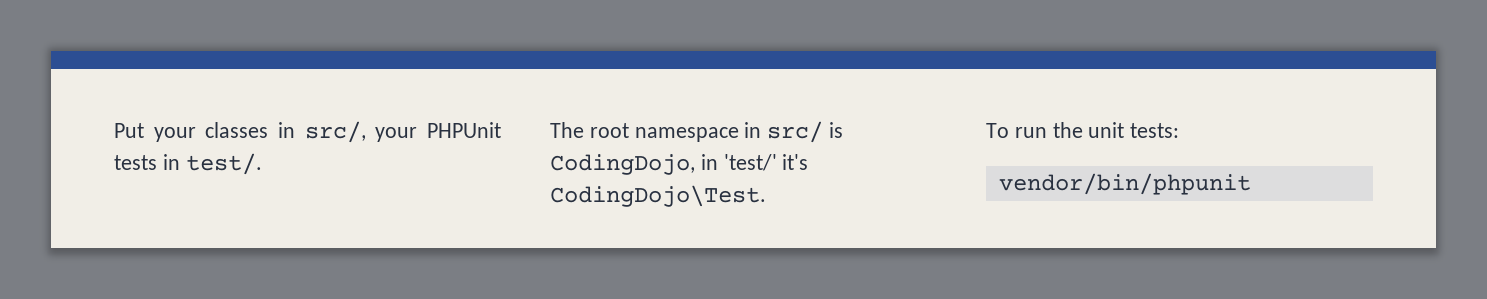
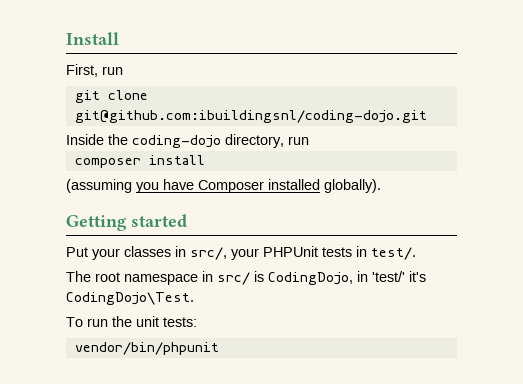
+ Install
+ First, run
+ git clone git@github.com:ibuildingsnl/coding-dojo.git
+ Inside the coding-dojo directory, run
+ composer install
+ (assuming you have Composer installed globally).
+ Getting started

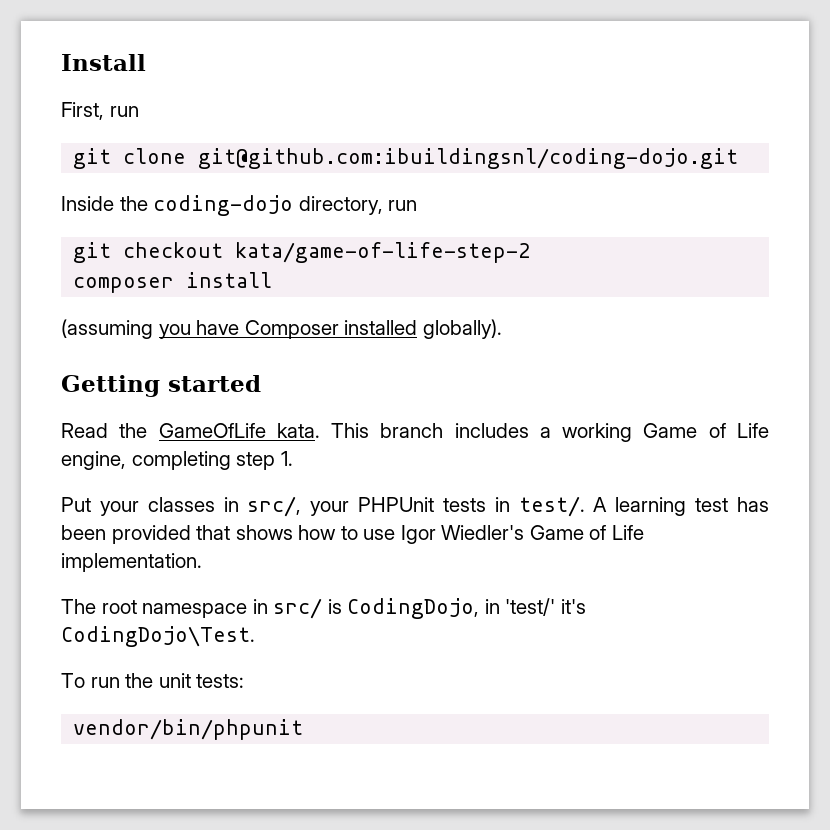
+ git checkout kata/game-of-life-step-2
+ Read the GameOfLife kata. This branch includes a working Game of Life engine, completing step 1.
+ A learning test has been provided that shows how to use Igor Wiedler's Game of Life implementation.

